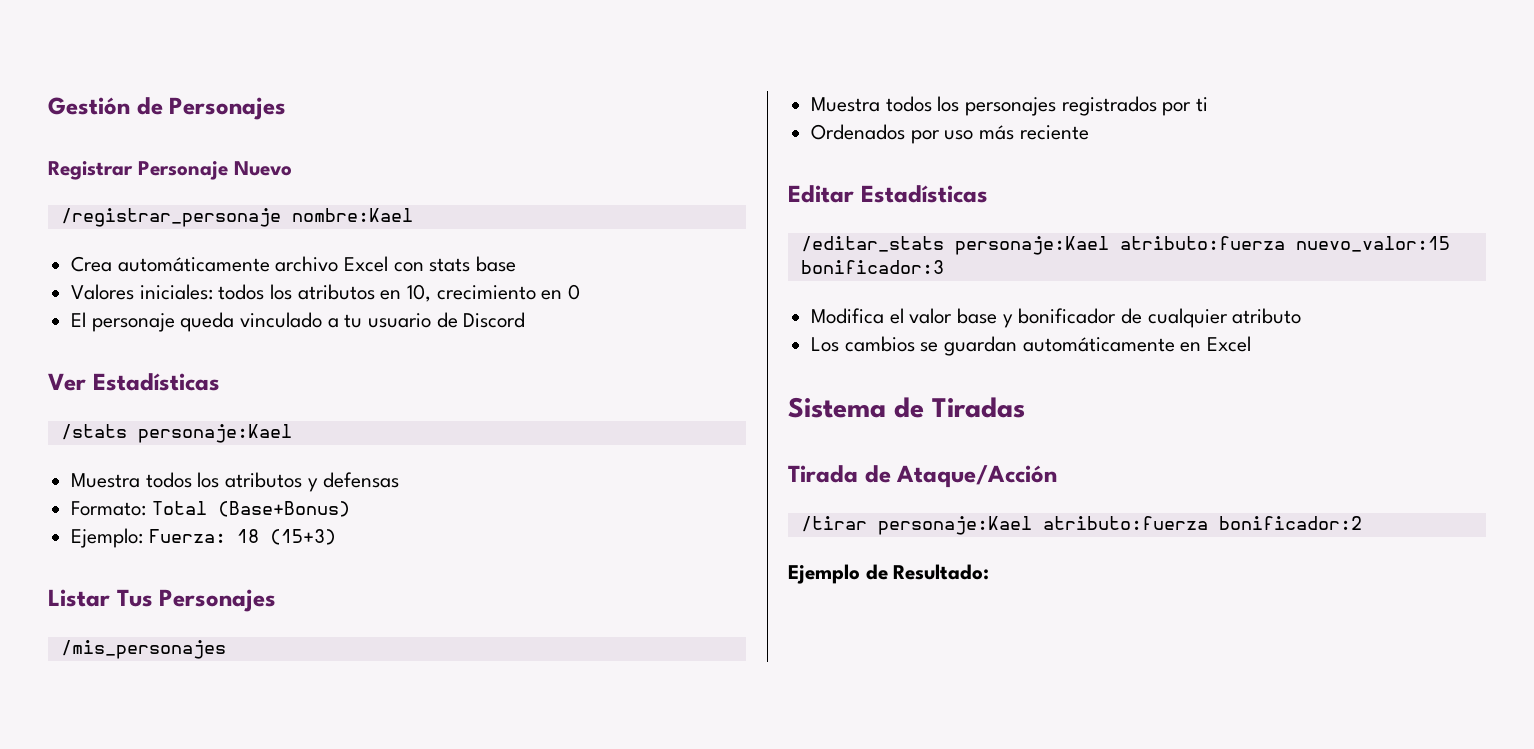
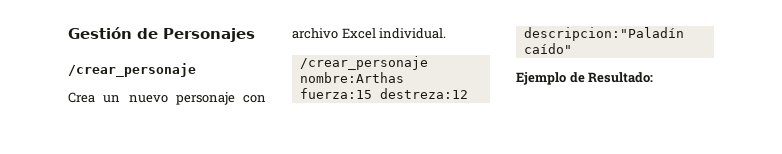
  Gestión de Personajes
- Registrar Personaje Nuevo
- /registrar_personaje nombre:Kael
- Crea automáticamente archivo Excel con stats base
- Valores iniciales: todos los atributos en 10, crecimiento en 0
- El personaje queda vinculado a tu usuario de Discord
- Ver Estadísticas
- /stats personaje:Kael
- Muestra todos los atributos y defensas
- Formato: Total (Base+Bonus)
- Ejemplo: Fuerza: 18 (15+3)
- Listar Tus Personajes
- /mis_personajes
- Muestra todos los personajes registrados por ti
- Ordenados por uso más reciente
- Editar Estadísticas
- /editar_stats personaje:Kael atributo:fuerza nuevo_valor:15 bonificador:3
- Modifica el valor base y bonificador de cualquier atributo
- Los cambios se guardan automáticamente en Excel
- Sistema de Tiradas
- Tirada de Ataque/Acción
- /tirar personaje:Kael atributo:fuerza bonificador:2
+ /crear_personaje
+ Crea un nuevo personaje con archivo Excel individual.
+ /crear_personaje nombre:Arthas fuerza:15 destreza:12 descripcion:"Paladín caído"

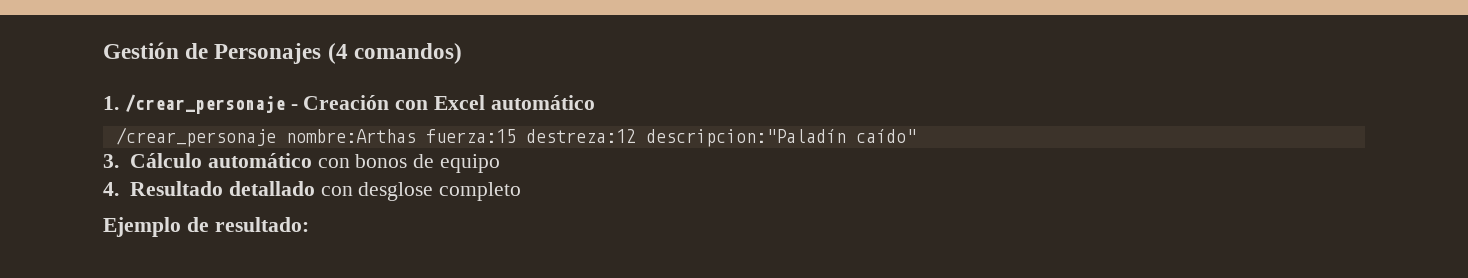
- Gestión de Personajes
- /crear_personaje
- Crea un nuevo personaje con archivo Excel individual.
+ Gestión de Personajes (4 comandos)
+ 1. /crear_personaje - Creación con Excel automático
+ 3. Cálculo automático con bonos de equipo
+ 4. Resultado detallado con desglose completo
- Ejemplo de Resultado:
+ Ejemplo de resultado:

